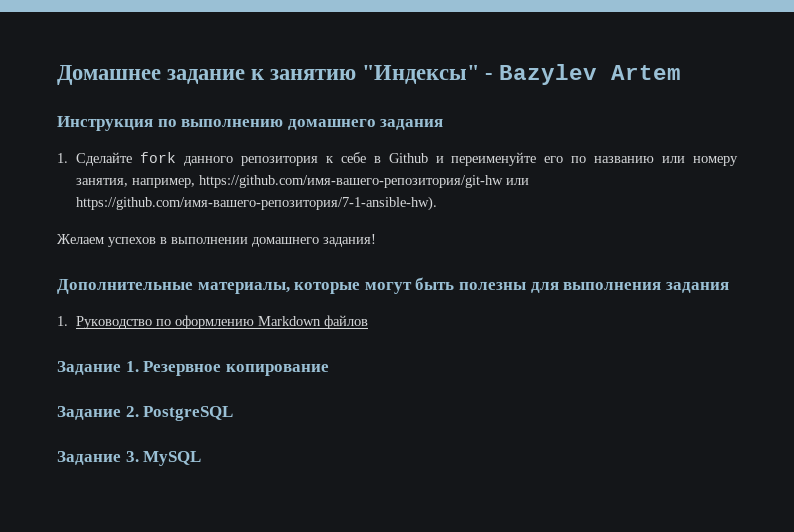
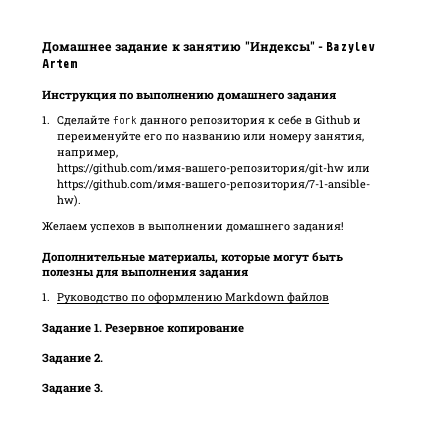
- Задание 2. PostgreSQL
+ Задание 2.
- Задание 3. MySQL
+ Задание 3.

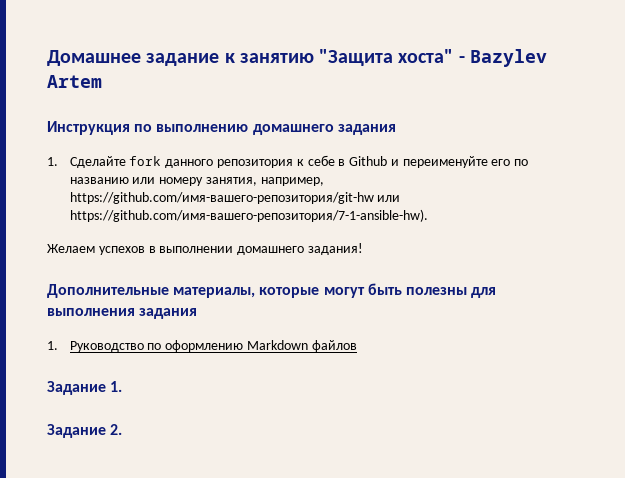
- Домашнее задание к занятию "Индексы" - Bazylev Artem
+ Домашнее задание к занятию "Защита хоста" - Bazylev Artem
- Задание 1. Резервное копирование
+ Задание 1.
- Задание 3.

